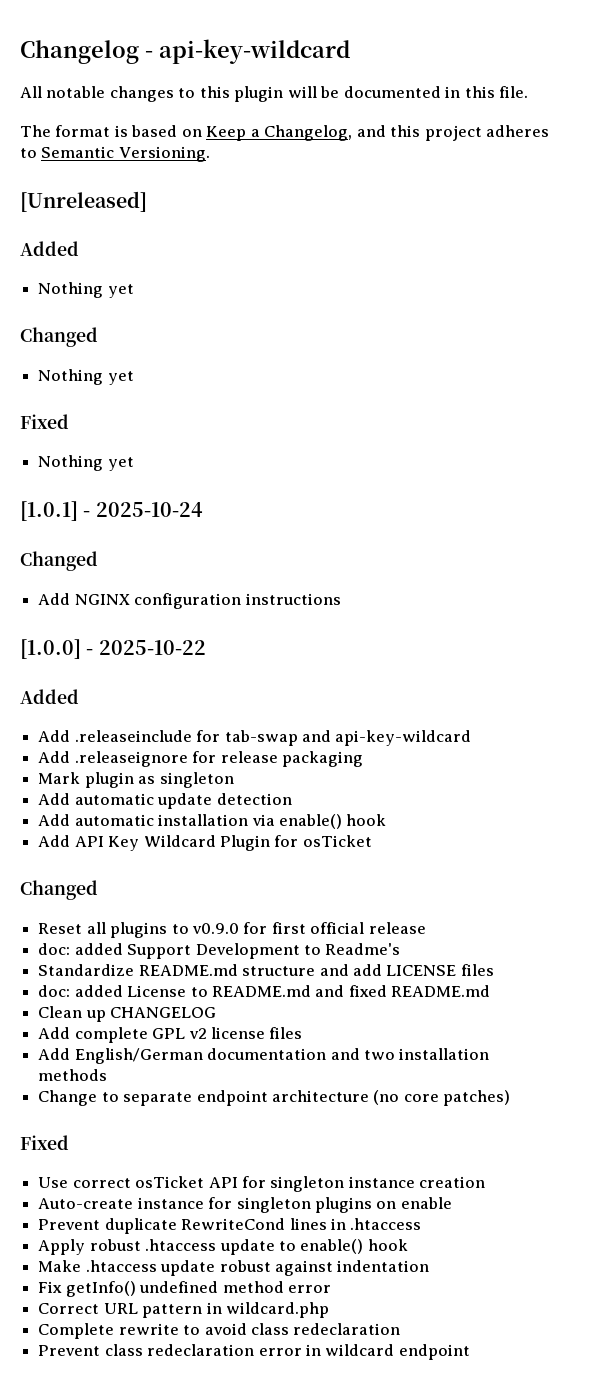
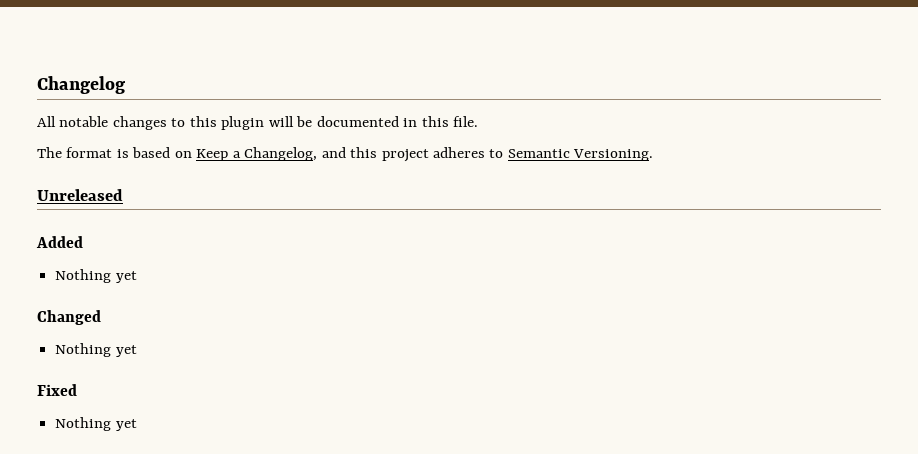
- Changelog - api-key-wildcard
+ Changelog
- [Unreleased]
+ Unreleased
- [1.0.1] - 2025-10-24
- Changed
- Add NGINX configuration instructions
- [1.0.0] - 2025-10-22
- Added
- Add .releaseinclude for tab-swap and api-key-wildcard
- Add .releaseignore for release packaging
- Mark plugin as singleton
- Add automatic update detection
- Add automatic installation via enable() hook
- Add API Key Wildcard Plugin for osTicket
- Changed
- Reset all plugins to v0.9.0 for first official release
- doc: added Support Development to Readme's
- Standardize README.md structure and add LICENSE files
- doc: added License to README.md and fixed README.md
- Clean up CHANGELOG
- Add complete GPL v2 license files
- Add English/German documentation and two installation methods
- Change to separate endpoint architecture (no core patches)
- Fixed
- Use correct osTicket API for singleton instance creation
- Auto-create instance for singleton plugins on enable
- Prevent duplicate RewriteCond lines in .htaccess
- Apply robust .htaccess update to enable() hook
- Make .htaccess update robust against indentation
- Fix getInfo() undefined method error
- Correct URL pattern in wildcard.php
- Complete rewrite to avoid class redeclaration
- Prevent class redeclaration error in wildcard endpoint

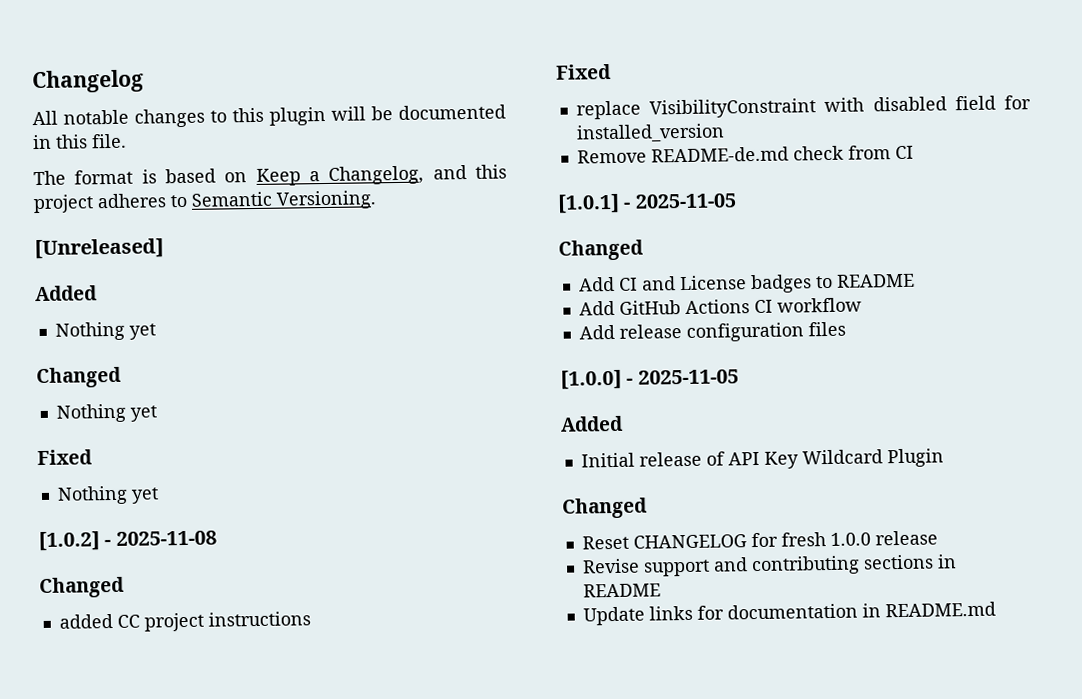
- Unreleased
+ [Unreleased]
+ [1.0.2] - 2025-11-08
+ Changed
+ added CC project instructions
+ Fixed
+ replace VisibilityConstraint with disabled field for installed_version
+ Remove README-de.md check from CI
+ [1.0.1] - 2025-11-05
+ Changed
+ Add CI and License badges to README
+ Add GitHub Actions CI workflow
+ Add release configuration files
+ [1.0.0] - 2025-11-05
+ Added
+ Initial release of API Key Wildcard Plugin
+ Changed
+ Reset CHANGELOG for fresh 1.0.0 release
+ Revise support and contributing sections in README
+ Update links for documentation in README.md

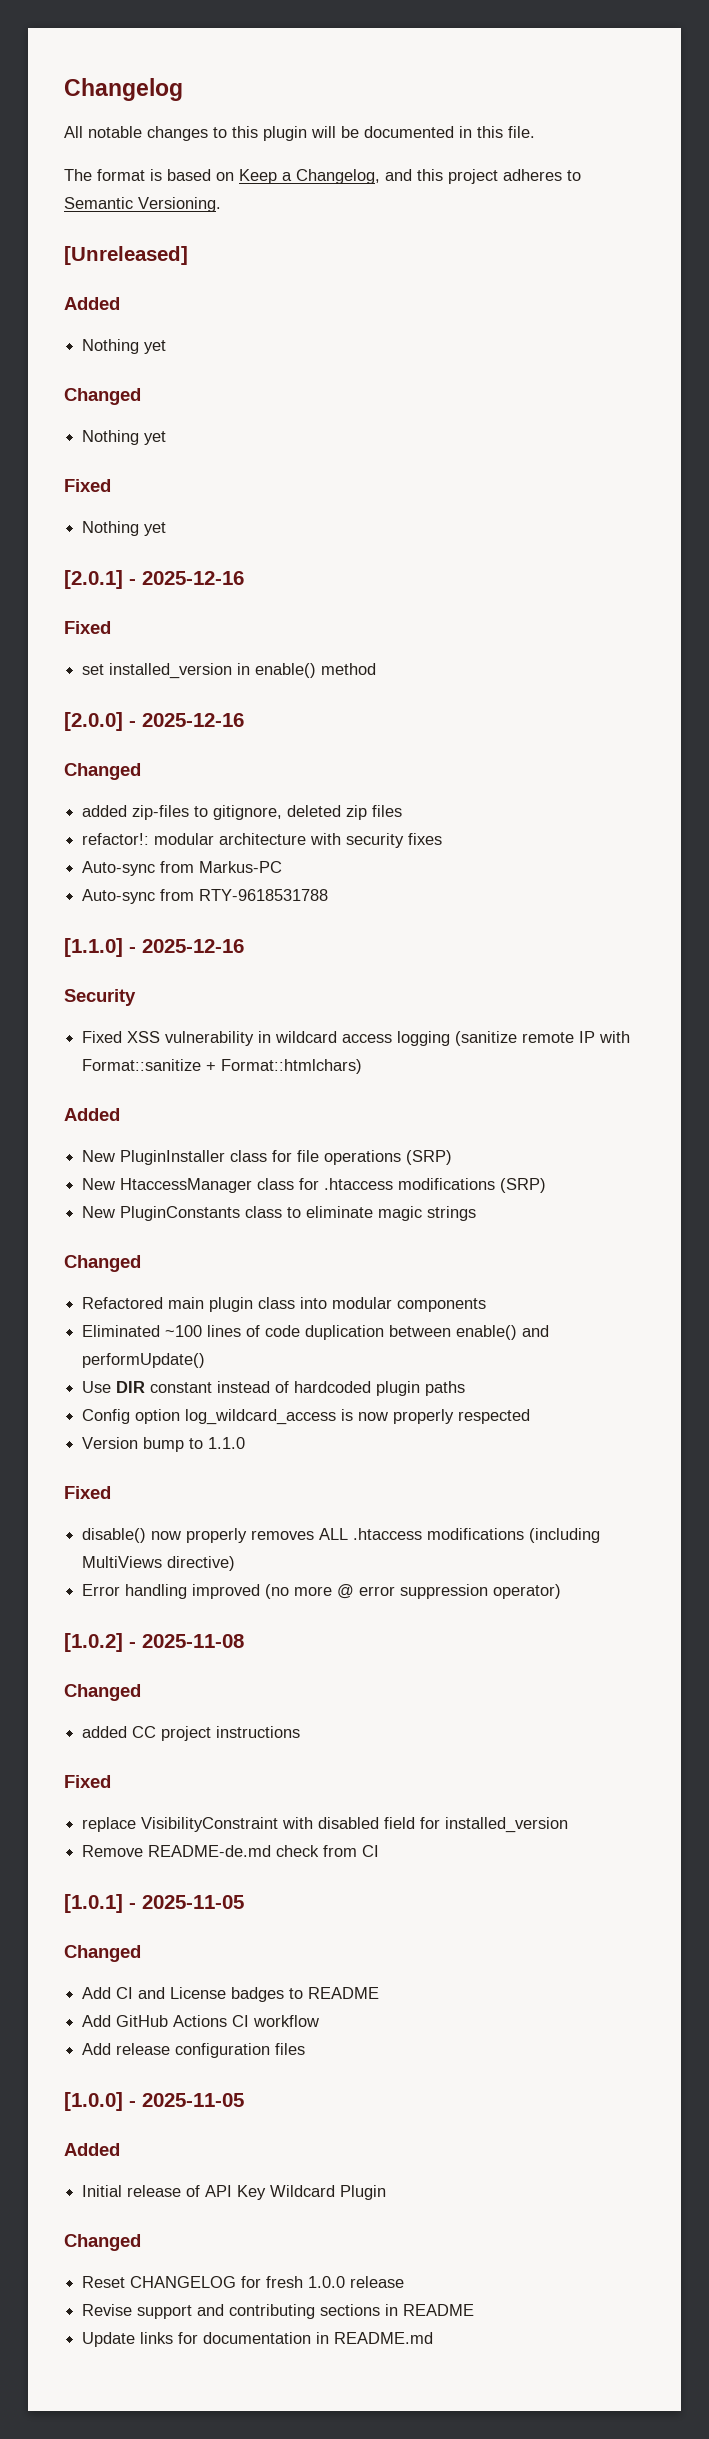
+ [2.0.1] - 2025-12-16
+ Fixed
+ set installed_version in enable() method
+ [2.0.0] - 2025-12-16
+ Changed
+ added zip-files to gitignore, deleted zip files
+ refactor!: modular architecture with security fixes
+ Auto-sync from Markus-PC
+ Auto-sync from RTY-9618531788
+ [1.1.0] - 2025-12-16
+ Security
+ Fixed XSS vulnerability in wildcard access logging (sanitize remote IP with Format::sanitize + Format::htmlchars)
+ Added
+ New PluginInstaller class for file operations (SRP)
+ New HtaccessManager class for .htaccess modifications (SRP)
+ New PluginConstants class to eliminate magic strings
+ Changed
+ Refactored main plugin class into modular components
+ Eliminated ~100 lines of code duplication between enable() and performUpdate()
+ Use DIR constant instead of hardcoded plugin paths
+ Config option log_wildcard_access is now properly respected
+ Version bump to 1.1.0
+ Fixed
+ disable() now properly removes ALL .htaccess modifications (including MultiViews directive)
+ Error handling improved (no more @ error suppression operator)

